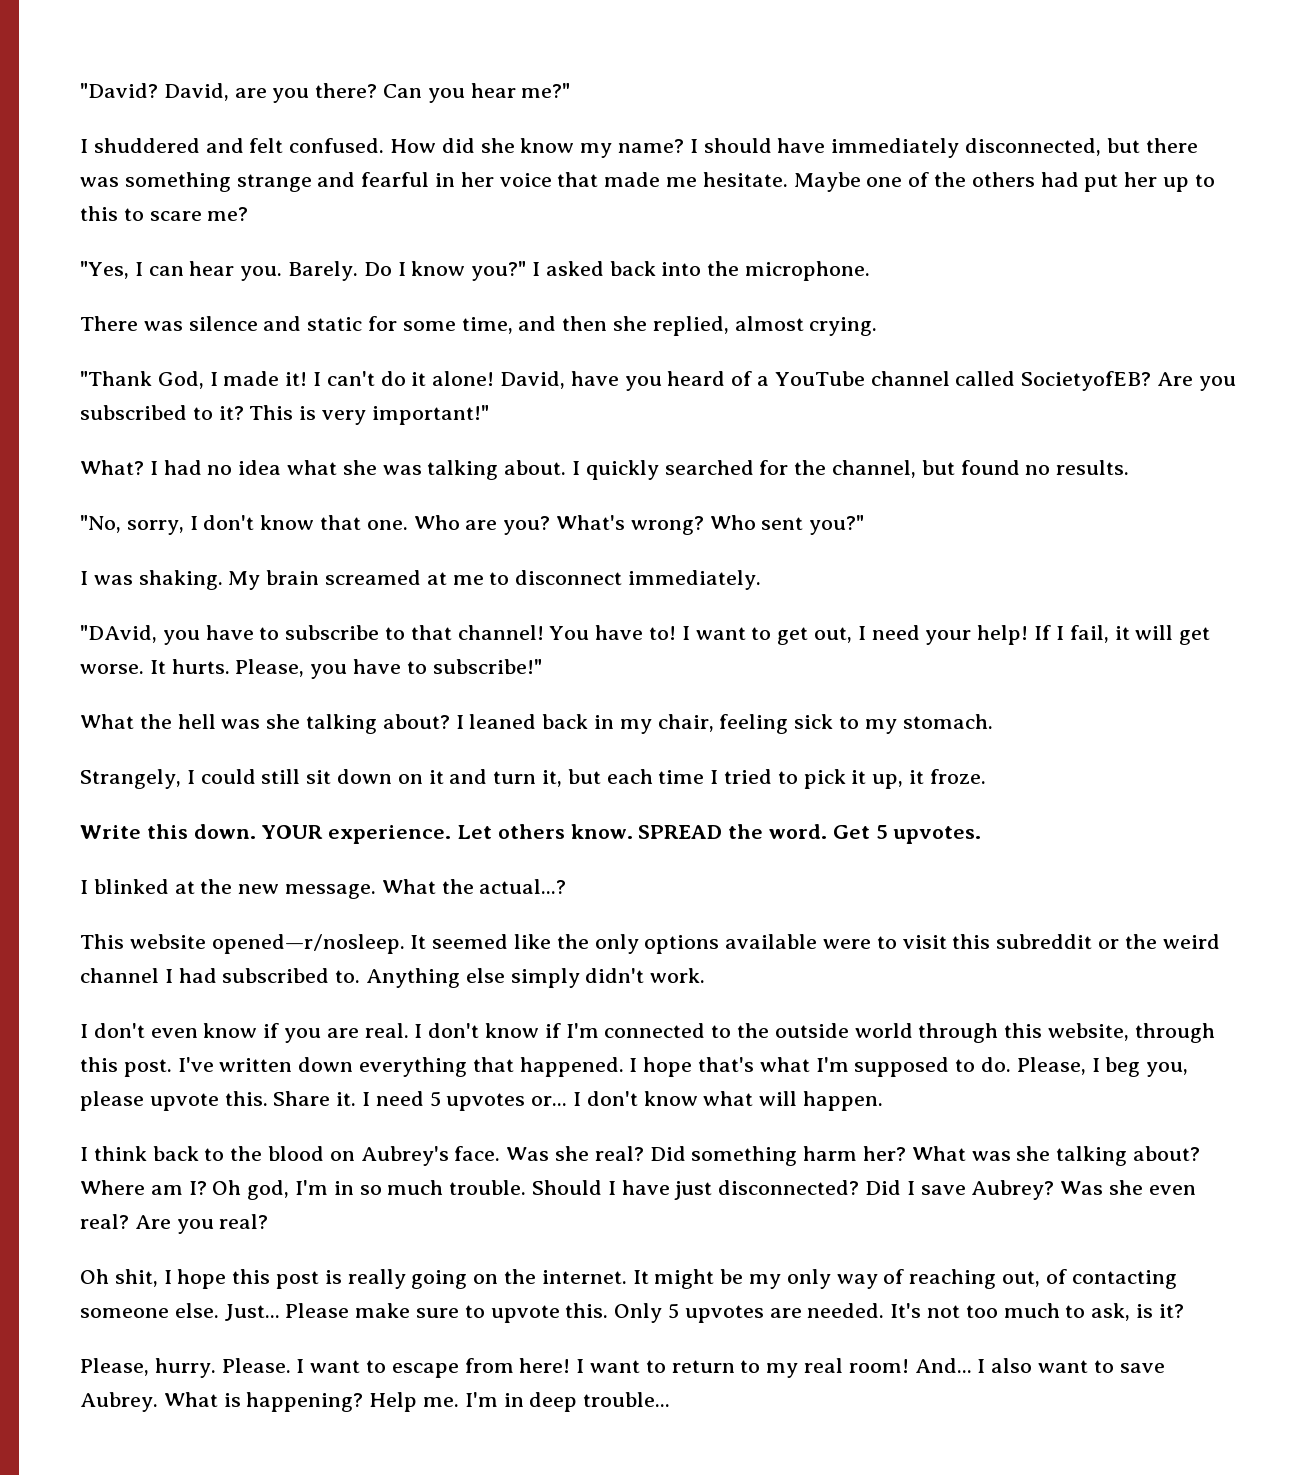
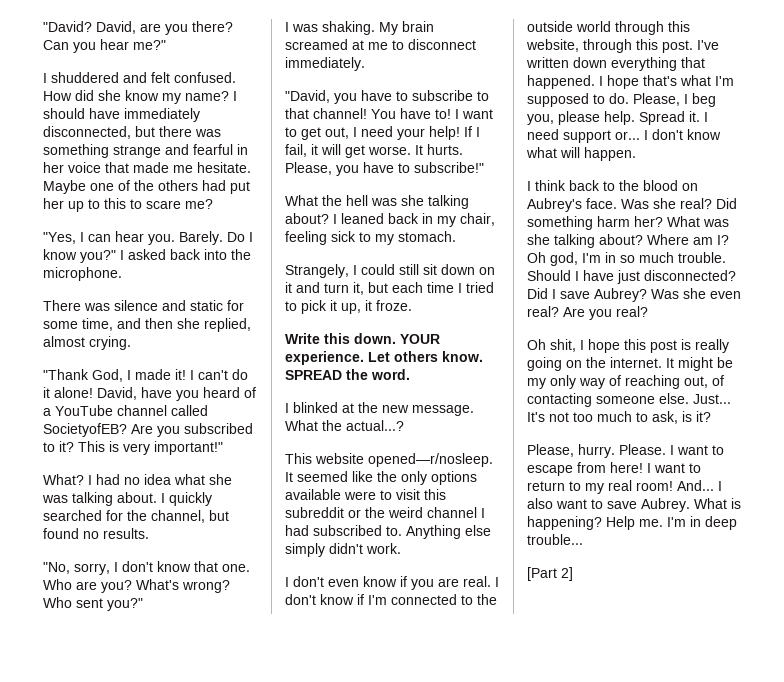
- "DAvid, you have to subscribe to that channel!
+ "David, you have to subscribe to that channel!
- Get 5 upvotes.
- Please, I beg you, please upvote this. Share it.
+ Please, I beg you, please help. Spread it.
- I need 5 upvotes or...
+ I need support or...
- Please make sure to upvote this. Only 5 upvotes are needed.
+ [Part 2]

